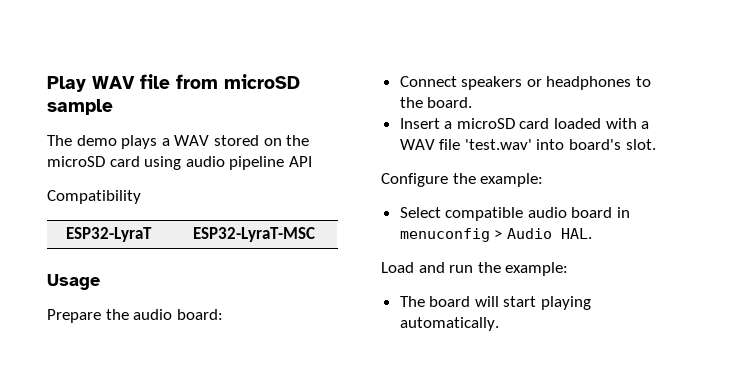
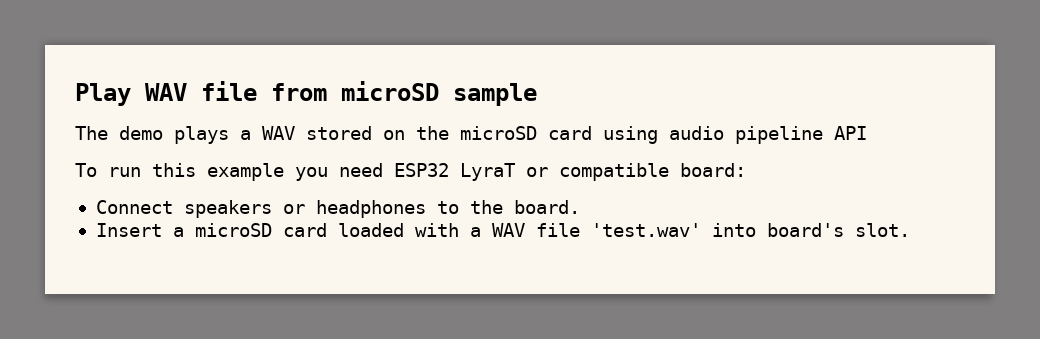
- Compatibility
- ESP32-LyraT | ESP32-LyraT-MSC
- Usage
- Prepare the audio board:
+ To run this example you need ESP32 LyraT or compatible board:
- Configure the example:
- Select compatible audio board in menuconfig > Audio HAL.
- Load and run the example:
- The board will start playing automatically.

